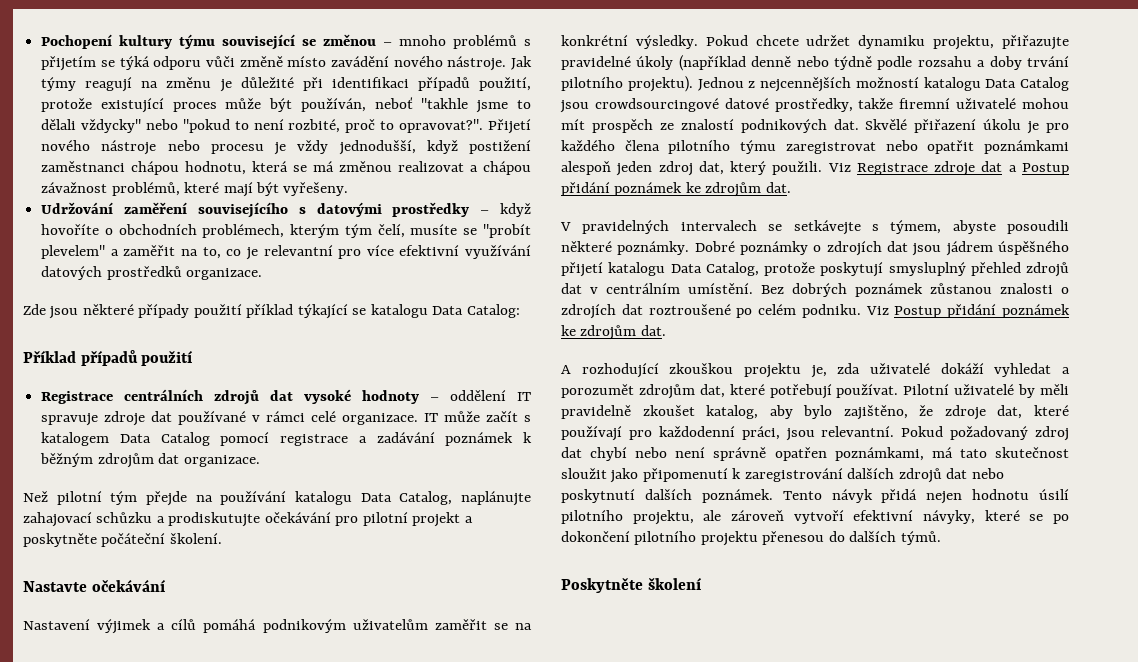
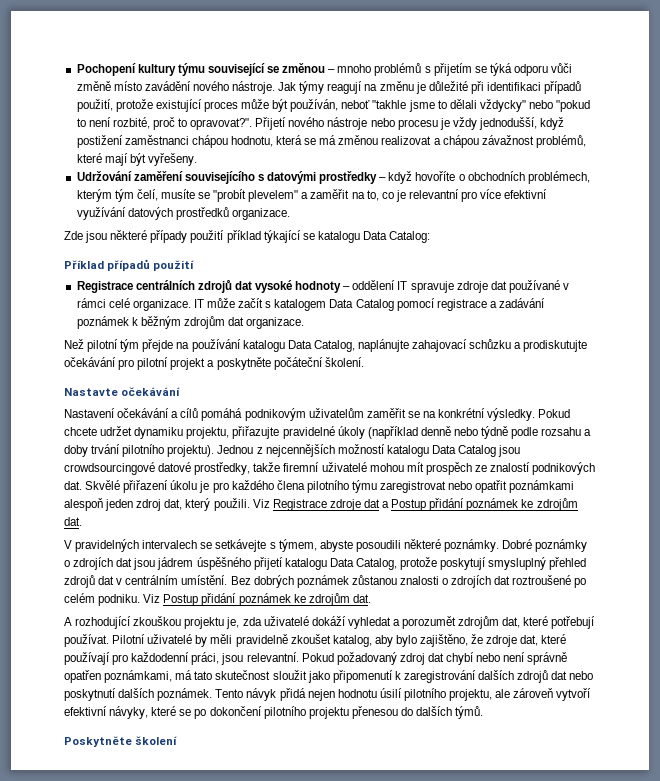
- Nastavení výjimek a cílů pomáhá podnikovým uživatelům zaměřit se na konkrétní výsledky.
+ Nastavení očekávání a cílů pomáhá podnikovým uživatelům zaměřit se na konkrétní výsledky.

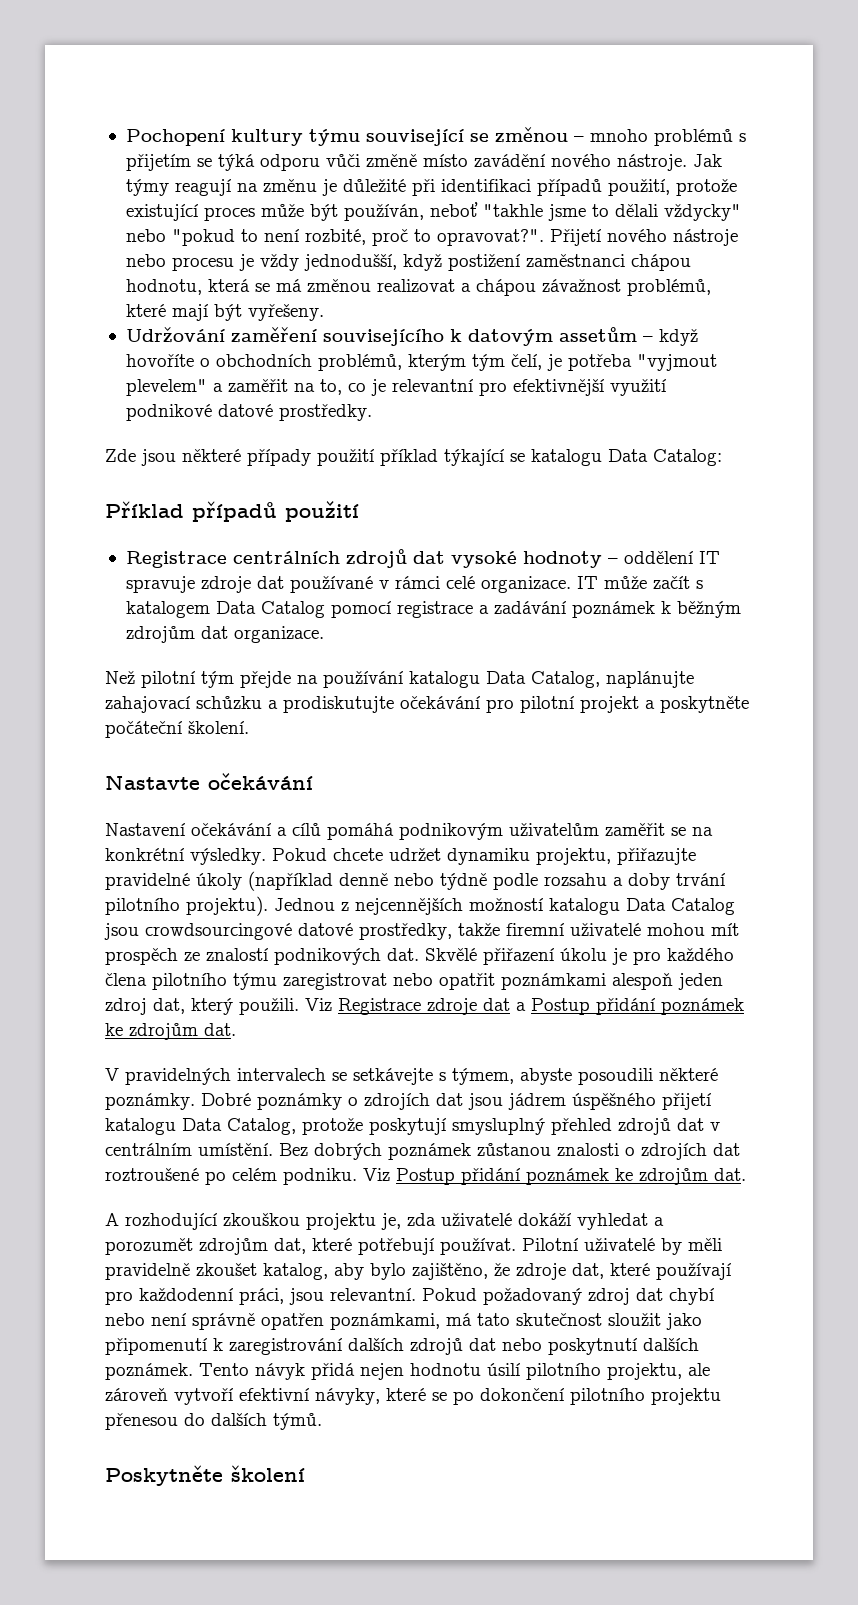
- Udržování zaměření souvisejícího s datovými prostředky – když hovoříte o obchodních problémech, kterým tým čelí, musíte se "probít plevelem" a zaměřit na to, co je relevantní pro více efektivní využívání datových prostředků organizace.
+ Udržování zaměření souvisejícího k datovým assetům – když hovoříte o obchodních problémů, kterým tým čelí, je potřeba "vyjmout plevelem" a zaměřit na to, co je relevantní pro efektivnější využití podnikové datové prostředky.

